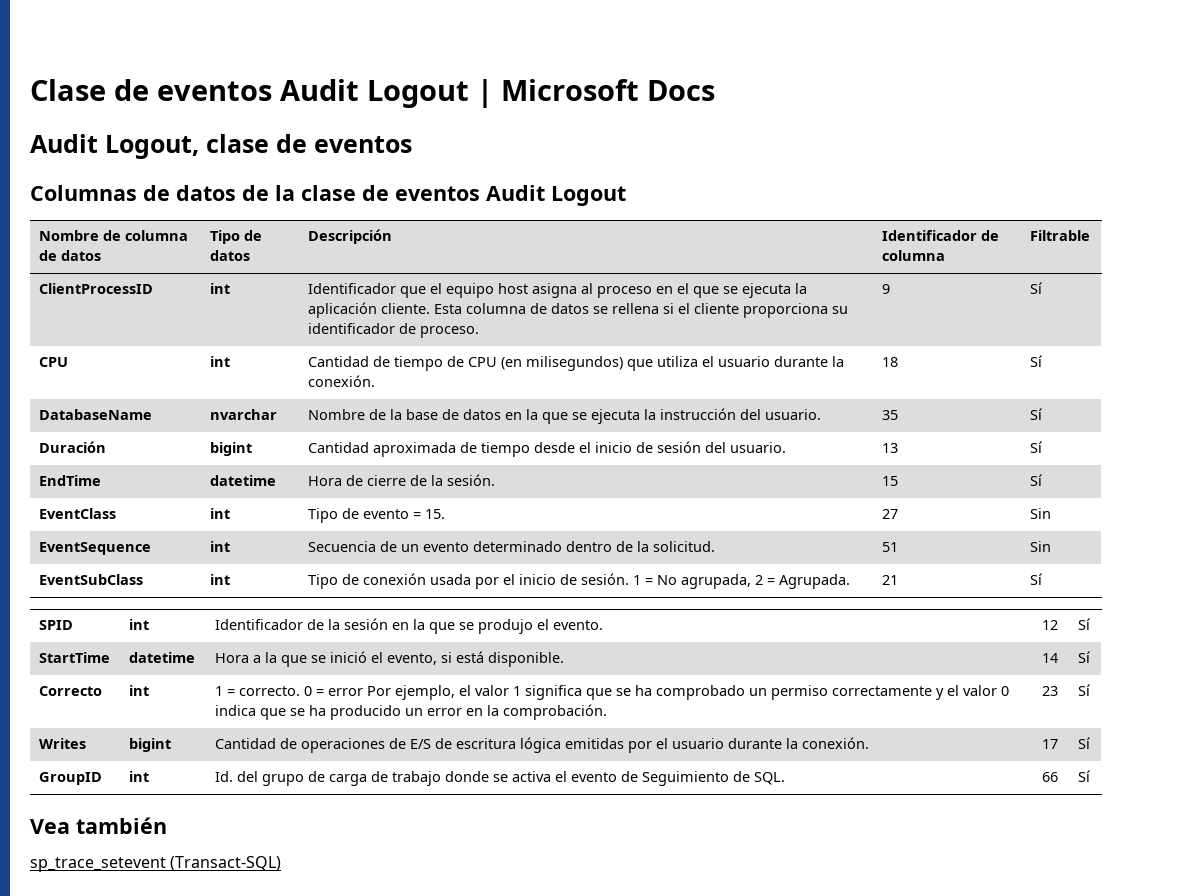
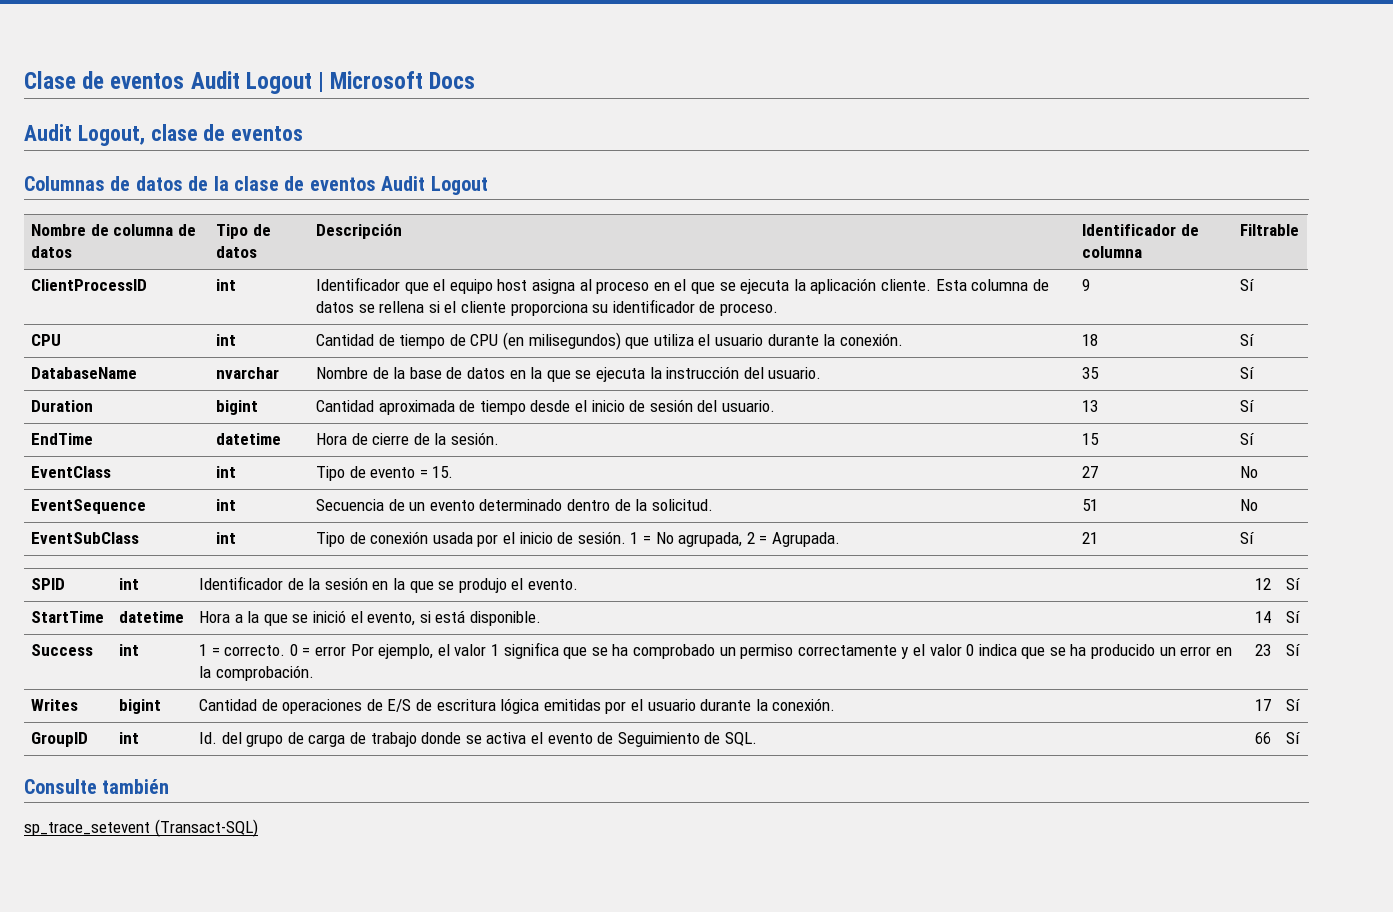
- Duración | bigint | Cantidad aproximada de tiempo desde el inicio de sesión del usuario. | 13 | Sí
+ Duration | bigint | Cantidad aproximada de tiempo desde el inicio de sesión del usuario. | 13 | Sí
- EventClass | int | Tipo de evento = 15. | 27 | Sin
+ EventClass | int | Tipo de evento = 15. | 27 | No
- EventSequence | int | Secuencia de un evento determinado dentro de la solicitud. | 51 | Sin
+ EventSequence | int | Secuencia de un evento determinado dentro de la solicitud. | 51 | No
- Correcto | int | 1 = correcto. 0 = error Por ejemplo, el valor 1 significa que se ha comprobado un permiso correctamente y el valor 0 indica que se ha producido un error en la comprobación. | 23 | Sí
+ Success | int | 1 = correcto. 0 = error Por ejemplo, el valor 1 significa que se ha comprobado un permiso correctamente y el valor 0 indica que se ha producido un error en la comprobación. | 23 | Sí
- Vea también
+ Consulte también

